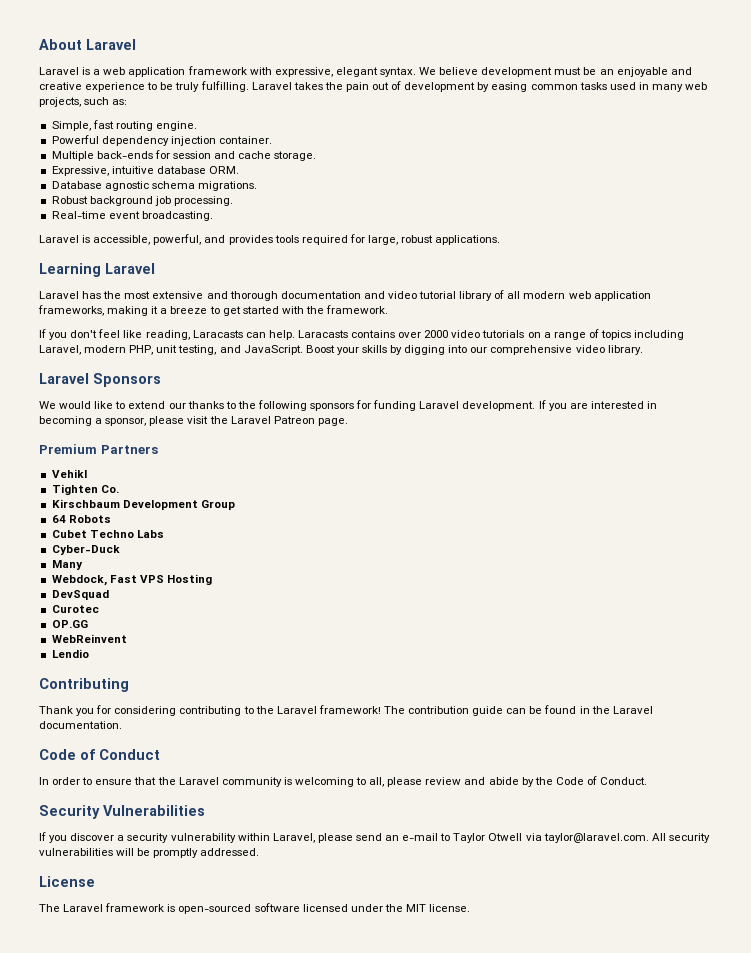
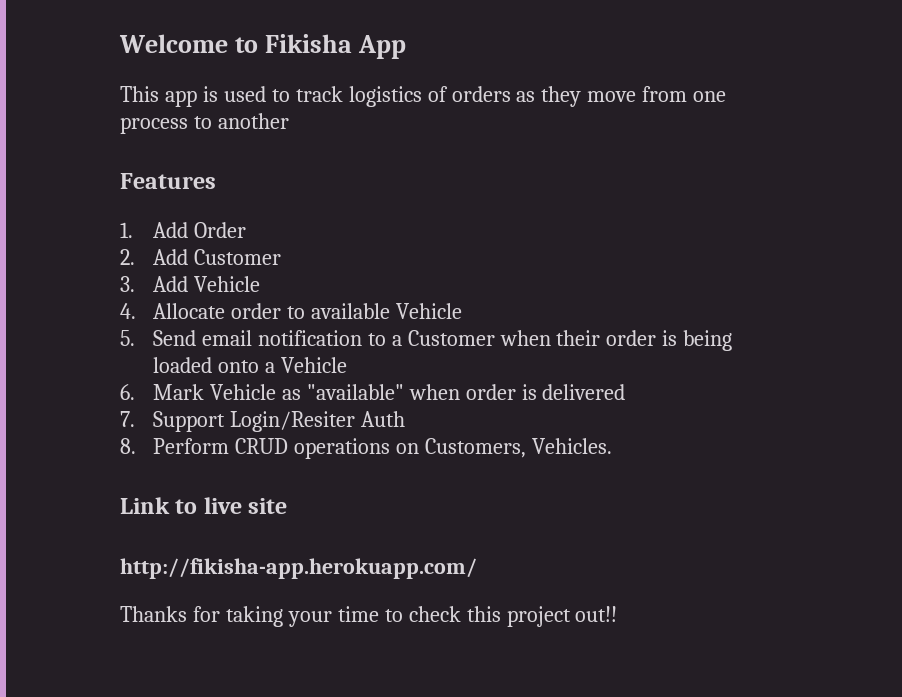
- About Laravel
- Laravel is a web application framework with expressive, elegant syntax. We believe development must be an enjoyable and creative experience to be truly fulfilling. Laravel takes the pain out of development by easing common tasks used in many web projects, such as:
- Simple, fast routing engine.
- Powerful dependency injection container.
- Multiple back-ends for session and cache storage.
- Expressive, intuitive database ORM.
- Database agnostic schema migrations.
- Robust background job processing.
- Real-time event broadcasting.
- Laravel is accessible, powerful, and provides tools required for large, robust applications.
- Learning Laravel
- Laravel has the most extensive and thorough documentation and video tutorial library of all modern web application frameworks, making it a breeze to get started with the framework.
- If you don't feel like reading, Laracasts can help. Laracasts contains over 2000 video tutorials on a range of topics including Laravel, modern PHP, unit testing, and JavaScript. Boost your skills by digging into our comprehensive video library.
- Laravel Sponsors
- We would like to extend our thanks to the following sponsors for funding Laravel development. If you are interested in becoming a sponsor, please visit the Laravel Patreon page.
- Premium Partners
- Vehikl
- Tighten Co.
- Kirschbaum Development Group
- 64 Robots
- Cubet Techno Labs
- Cyber-Duck
- Many
- Webdock, Fast VPS Hosting
- DevSquad
- Curotec
- OP.GG
- WebReinvent
- Lendio
- Contributing
- Thank you for considering contributing to the Laravel framework! The contribution guide can be found in the Laravel documentation.
- Code of Conduct
- In order to ensure that the Laravel community is welcoming to all, please review and abide by the Code of Conduct.
- Security Vulnerabilities
- If you discover a security vulnerability within Laravel, please send an e-mail to Taylor Otwell via taylor@laravel.com. All security vulnerabilities will be promptly addressed.
- License
- The Laravel framework is open-sourced software licensed under the MIT license.
+ Welcome to Fikisha App
+ This app is used to track logistics of orders as they move from one process to another
+ Features
+ 1. Add Order
+ 2. Add Customer
+ 3. Add Vehicle
+ 4. Allocate order to available Vehicle
+ 5. Send email notification to a Customer when their order is being loaded onto a Vehicle
+ 6. Mark Vehicle as "available" when order is delivered
+ 7. Support Login/Resiter Auth
+ 8. Perform CRUD operations on Customers, Vehicles.
+ Link to live site
+ http://fikisha-app.herokuapp.com/
+ Thanks for taking your time to check this project out!!

